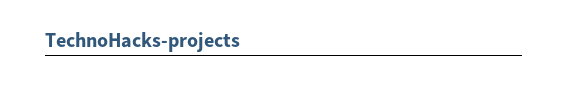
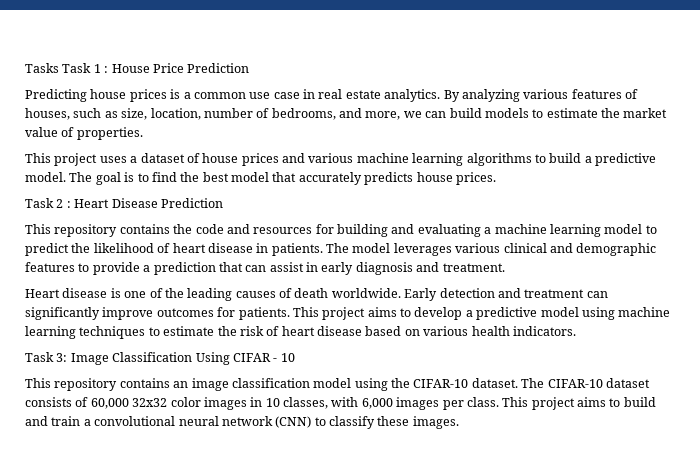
- TechnoHacks-projects
+ Tasks Task 1 : House Price Prediction
+ Predicting house prices is a common use case in real estate analytics. By analyzing various features of houses, such as size, location, number of bedrooms, and more, we can build models to estimate the market value of properties.
+ This project uses a dataset of house prices and various machine learning algorithms to build a predictive model. The goal is to find the best model that accurately predicts house prices.
+ Task 2 : Heart Disease Prediction
+ This repository contains the code and resources for building and evaluating a machine learning model to predict the likelihood of heart disease in patients. The model leverages various clinical and demographic features to provide a prediction that can assist in early diagnosis and treatment.
+ Heart disease is one of the leading causes of death worldwide. Early detection and treatment can significantly improve outcomes for patients. This project aims to develop a predictive model using machine learning techniques to estimate the risk of heart disease based on various health indicators.
+ Task 3: Image Classification Using CIFAR - 10
+ This repository contains an image classification model using the CIFAR-10 dataset. The CIFAR-10 dataset consists of 60,000 32x32 color images in 10 classes, with 6,000 images per class. This project aims to build and train a convolutional neural network (CNN) to classify these images.

